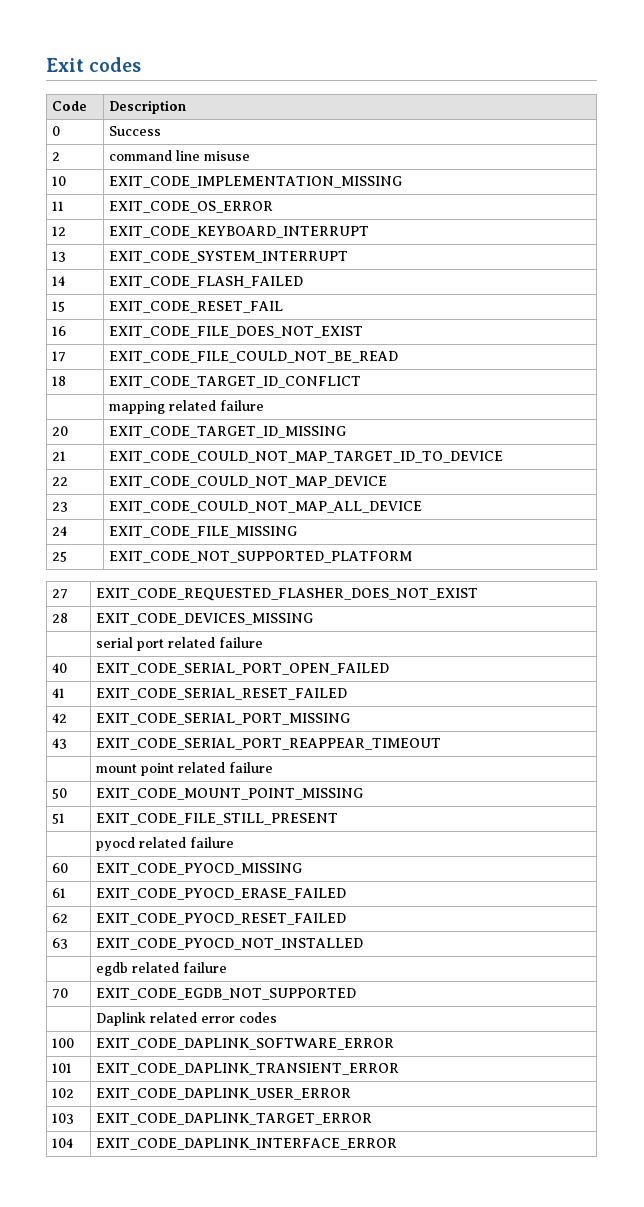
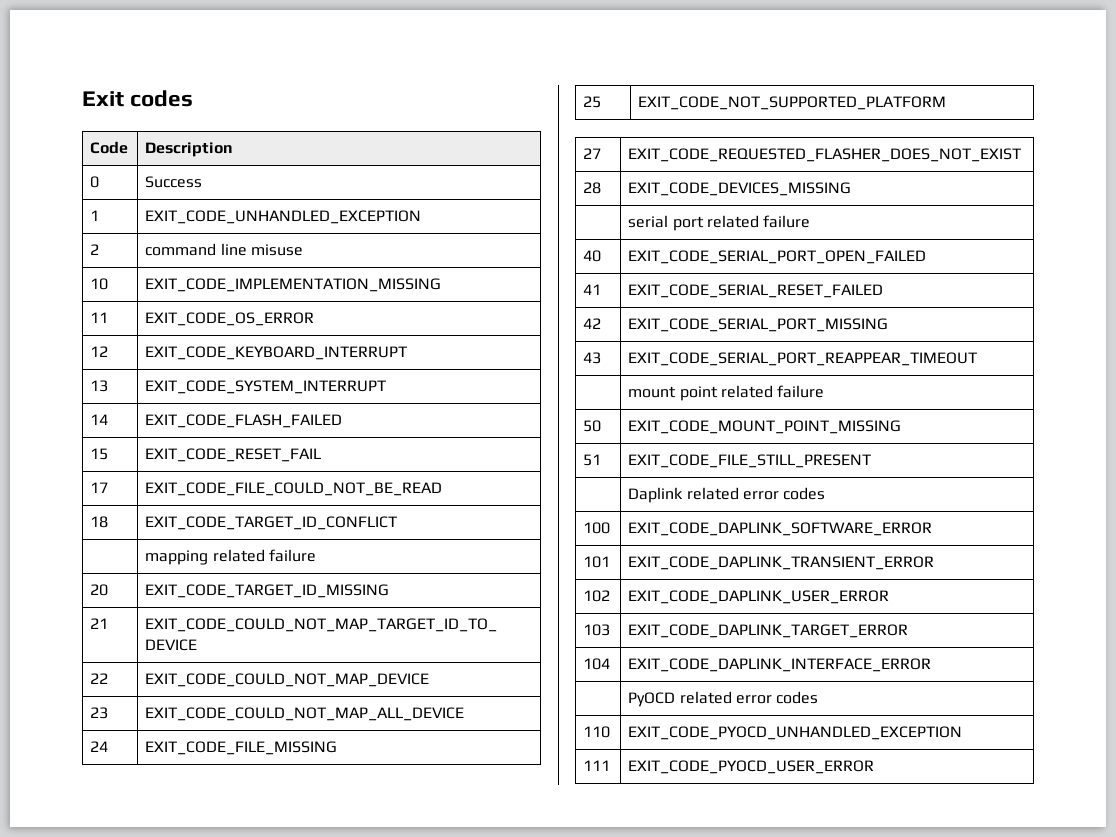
+ 1 | EXIT_CODE_UNHANDLED_EXCEPTION
- 16 | EXIT_CODE_FILE_DOES_NOT_EXIST
- | pyocd related failure
- 60 | EXIT_CODE_PYOCD_MISSING
- 61 | EXIT_CODE_PYOCD_ERASE_FAILED
- 62 | EXIT_CODE_PYOCD_RESET_FAILED
- 63 | EXIT_CODE_PYOCD_NOT_INSTALLED
- | egdb related failure
- 70 | EXIT_CODE_EGDB_NOT_SUPPORTED
+ | PyOCD related error codes
+ 110 | EXIT_CODE_PYOCD_UNHANDLED_EXCEPTION
+ 111 | EXIT_CODE_PYOCD_USER_ERROR

